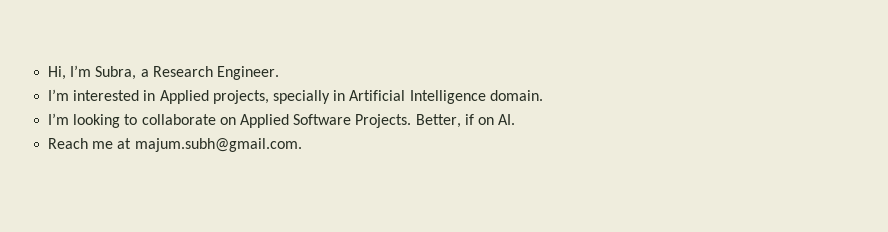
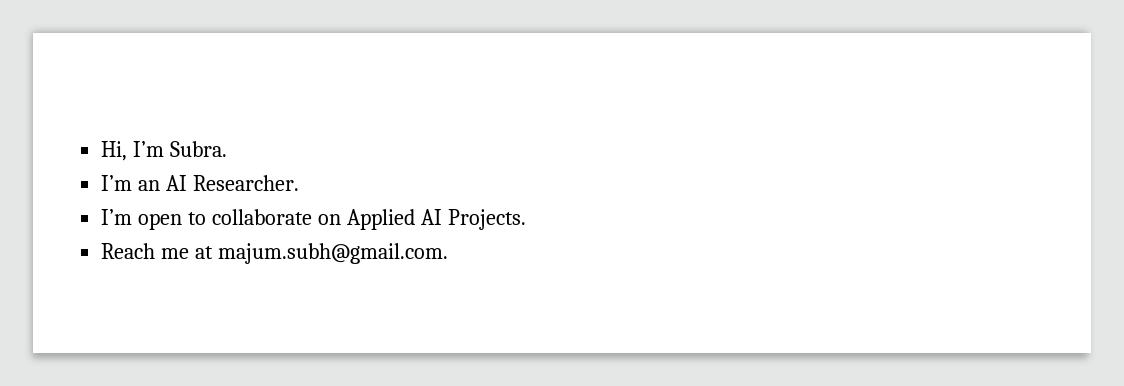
- Hi, I’m Subra, a Research Engineer.
- I’m interested in Applied projects, specially in Artificial Intelligence domain.
- I’m looking to collaborate on Applied Software Projects. Better, if on AI.
+ Hi, I’m Subra.
+ I’m an AI Researcher.
+ I’m open to collaborate on Applied AI Projects.

